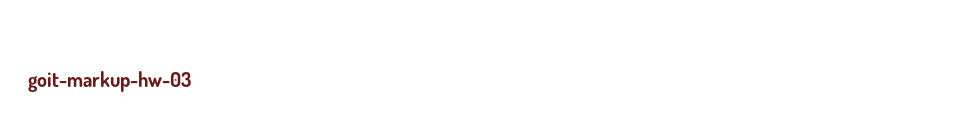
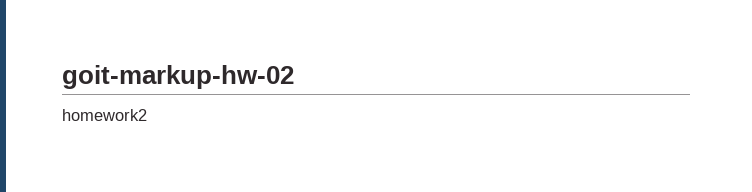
- goit-markup-hw-03
+ goit-markup-hw-02
+ homework2

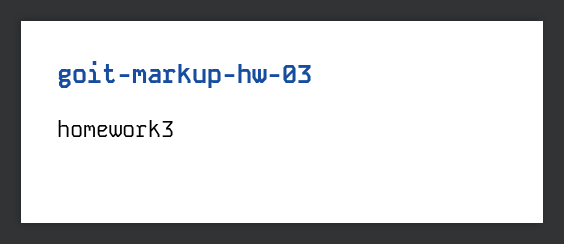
- goit-markup-hw-02
- homework2
+ goit-markup-hw-03
+ homework3

